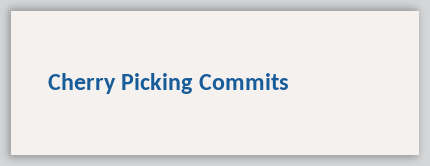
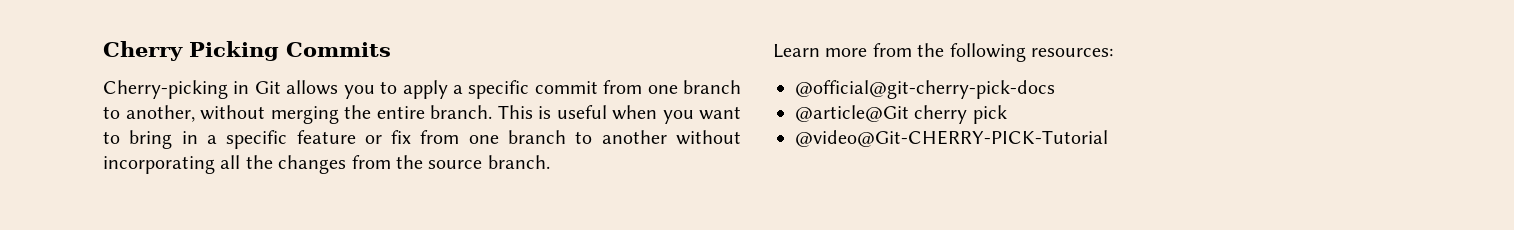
+ Cherry-picking in Git allows you to apply a specific commit from one branch to another, without merging the entire branch. This is useful when you want to bring in a specific feature or fix from one branch to another without incorporating all the changes from the source branch.
+ Learn more from the following resources:
+ @official@git-cherry-pick-docs
+ @article@Git cherry pick
+ @video@Git-CHERRY-PICK-Tutorial

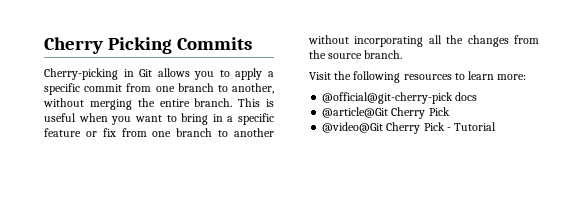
- Learn more from the following resources:
- @official@git-cherry-pick-docs
- @article@Git cherry pick
- @video@Git-CHERRY-PICK-Tutorial
+ Visit the following resources to learn more:
+ @official@git-cherry-pick docs
+ @article@Git Cherry Pick
+ @video@Git Cherry Pick - Tutorial

